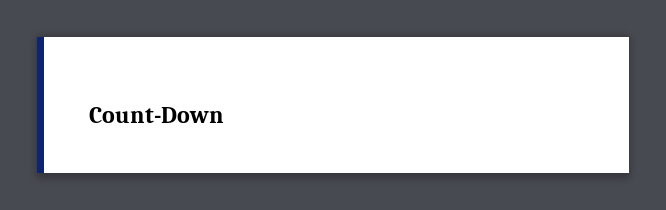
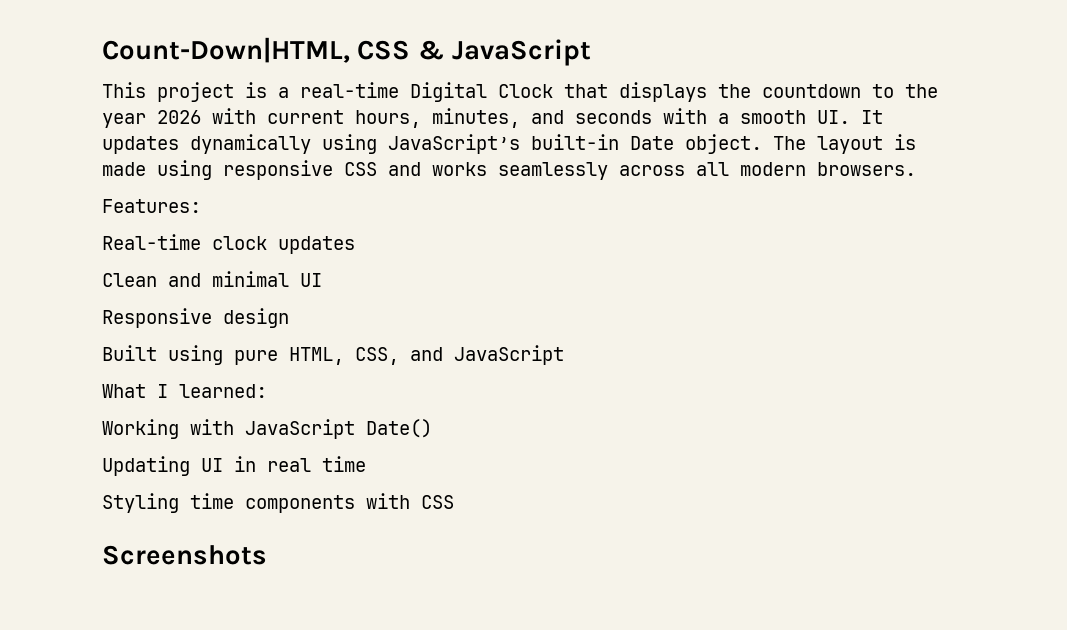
- Count-Down
+ Count-Down|HTML, CSS & JavaScript
+ This project is a real-time Digital Clock that displays the countdown to the year 2026 with current hours, minutes, and seconds with a smooth UI. It updates dynamically using JavaScript’s built-in Date object. The layout is made using responsive CSS and works seamlessly across all modern browsers.
+ Features:
+ Real-time clock updates
+ Clean and minimal UI
+ Responsive design
+ Built using pure HTML, CSS, and JavaScript
+ What I learned:
+ Working with JavaScript Date()
+ Updating UI in real time
+ Styling time components with CSS
+ Screenshots

